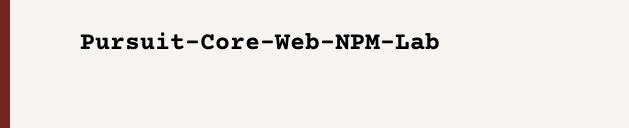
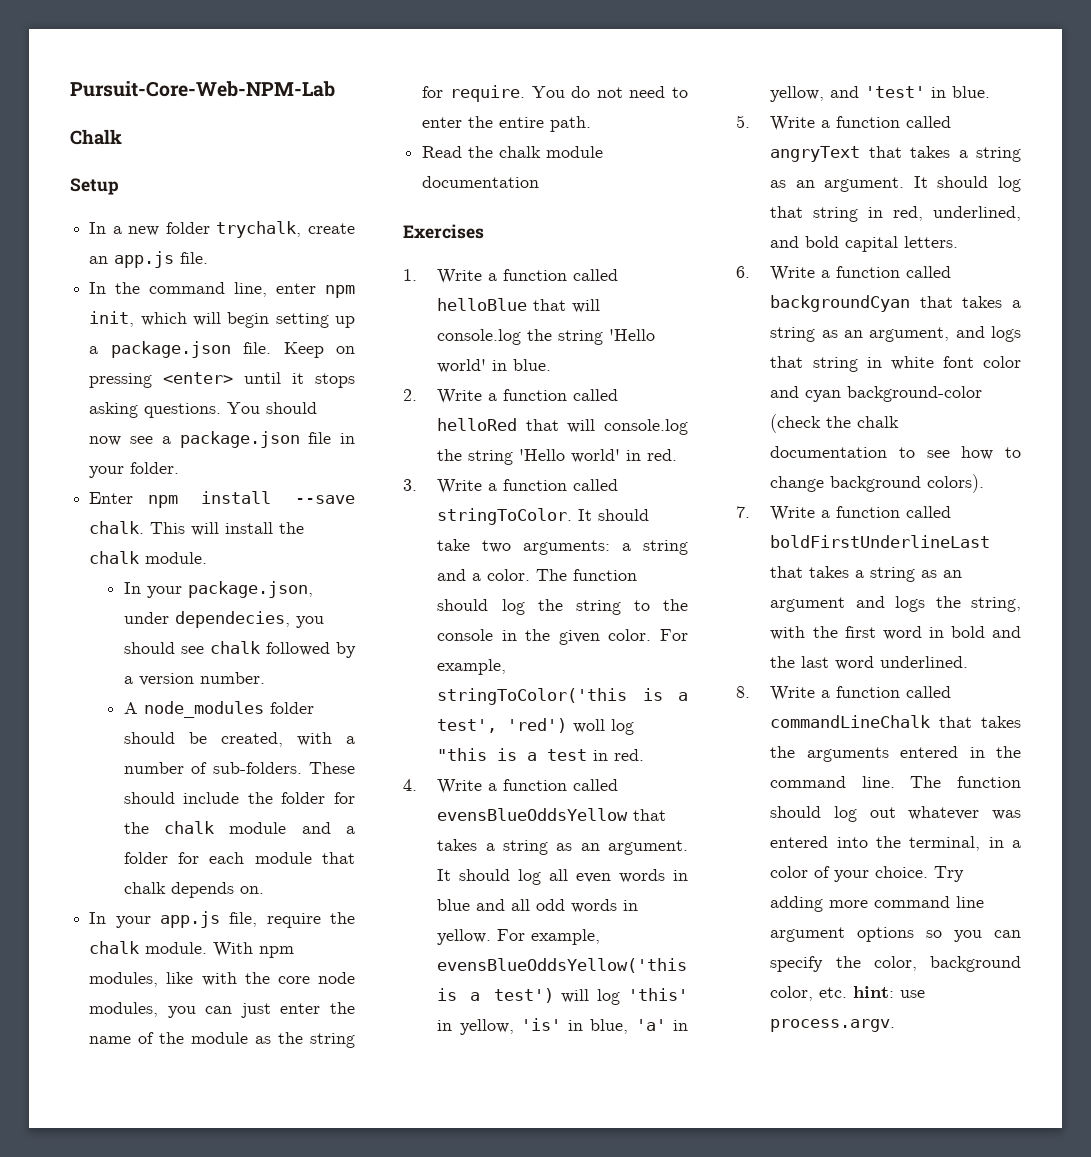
+ Chalk
+ Setup
+ In a new folder trychalk, create an app.js file.
+ In the command line, enter npm init, which will begin setting up a package.json file. Keep on pressing <enter> until it stops asking questions. You should now see a package.json file in your folder.
+ Enter npm install --save chalk. This will install the chalk module.
+ In your package.json, under dependecies, you should see chalk followed by a version number.
+ A node_modules folder should be created, with a number of sub-folders. These should include the folder for the chalk module and a folder for each module that chalk depends on.
+ In your app.js file, require the chalk module. With npm modules, like with the core node modules, you can just enter the name of the module as the string for require. You do not need to enter the entire path.
+ Read the chalk module documentation
+ Exercises
+ 1. Write a function called helloBlue that will console.log the string 'Hello world' in blue.
+ 2. Write a function called helloRed that will console.log the string 'Hello world' in red.
+ 3. Write a function called stringToColor. It should take two arguments: a string and a color. The function should log the string to the console in the given color. For example, stringToColor('this is a test', 'red') woll log "this is a test in red.
+ 4. Write a function called evensBlueOddsYellow that takes a string as an argument. It should log all even words in blue and all odd words in yellow. For example, evensBlueOddsYellow('this is a test') will log 'this' in yellow, 'is' in blue, 'a' in yellow, and 'test' in blue.
+ 5. Write a function called angryText that takes a string as an argument. It should log that string in red, underlined, and bold capital letters.
+ 6. Write a function called backgroundCyan that takes a string as an argument, and logs that string in white font color and cyan background-color (check the chalk documentation to see how to change background colors).
+ 7. Write a function called boldFirstUnderlineLast that takes a string as an argument and logs the string, with the first word in bold and the last word underlined.
+ 8. Write a function called commandLineChalk that takes the arguments entered in the command line. The function should log out whatever was entered into the terminal, in a color of your choice. Try adding more command line argument options so you can specify the color, background color, etc. hint: use process.argv.

